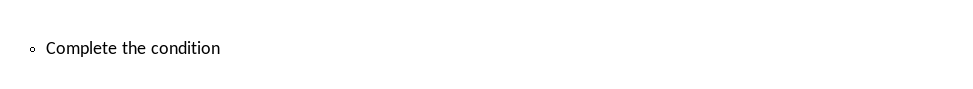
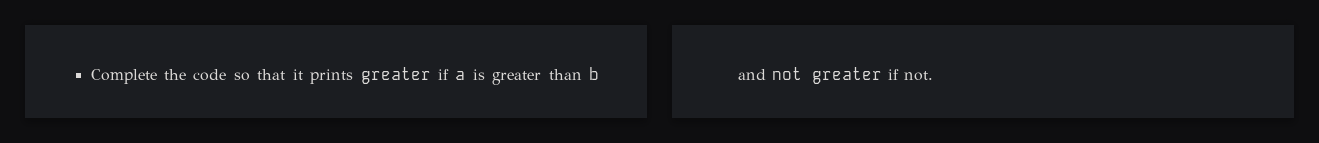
- Complete the condition
+ Complete the code so that it prints greater if a is greater than b and not greater if not.

